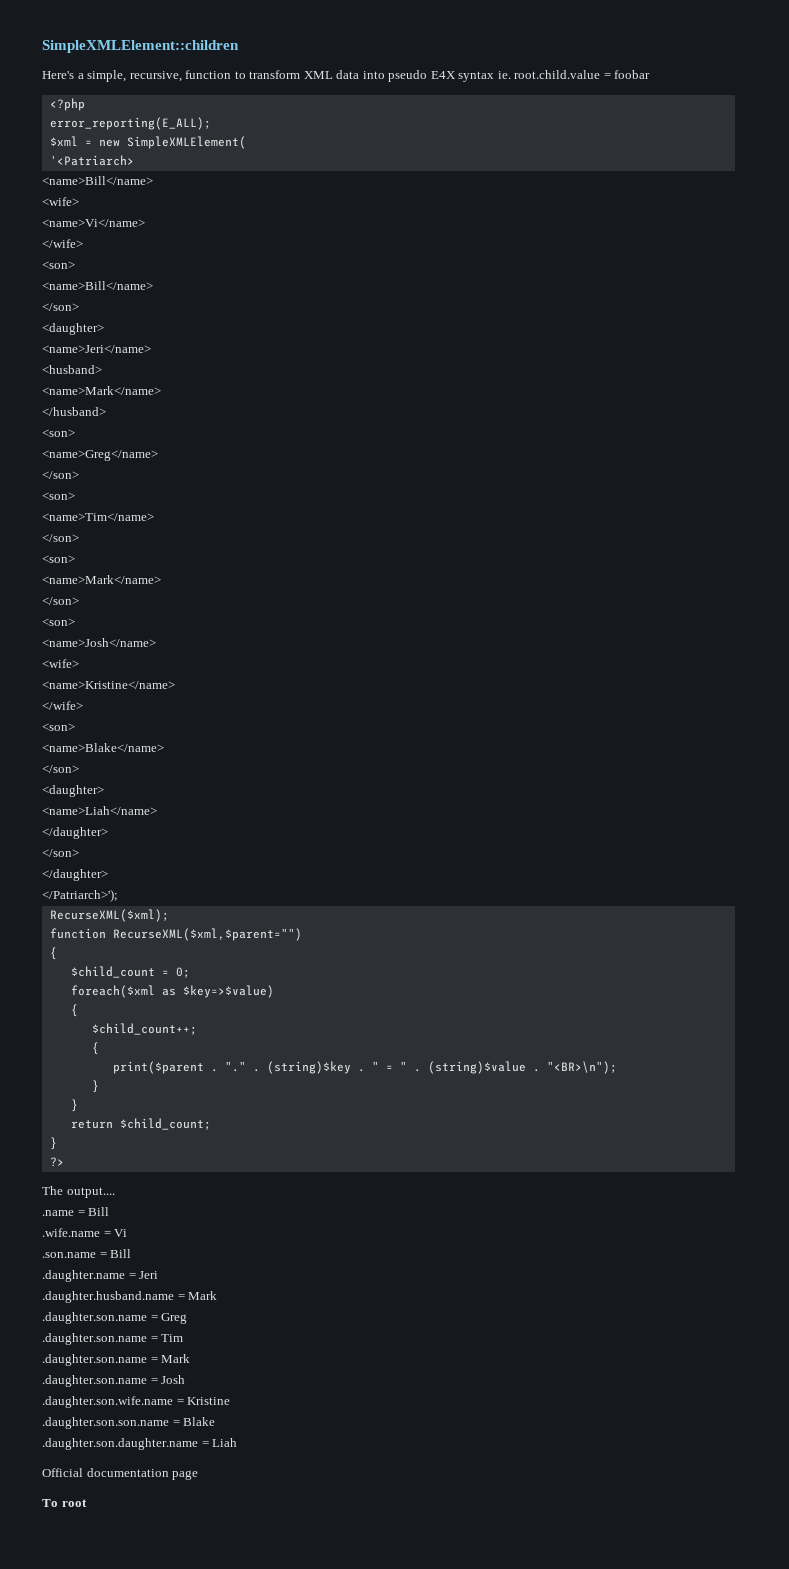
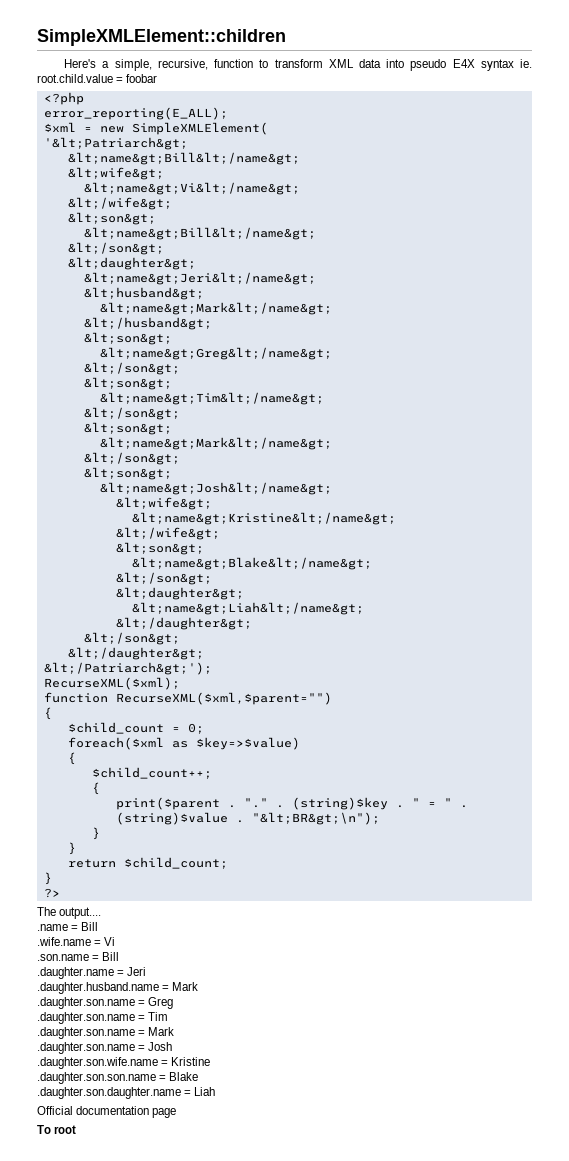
- '<Patriarch>
- <name>Bill</name>
- <wife>
- <name>Vi</name>
- </wife>
- <son>
- <name>Bill</name>
- </son>
- <daughter>
- <name>Jeri</name>
- <husband>
- <name>Mark</name>
- </husband>
- <son>
- <name>Greg</name>
- </son>
- <son>
- <name>Tim</name>
- </son>
- <son>
- <name>Mark</name>
- </son>
- <son>
- <name>Josh</name>
- <wife>
- <name>Kristine</name>
- </wife>
- <son>
- <name>Blake</name>
- </son>
- <daughter>
- <name>Liah</name>
- </daughter>
- </son>
- </daughter>
- </Patriarch>');
+ '&lt;Patriarch&gt;
+ &lt;name&gt;Bill&lt;/name&gt;
+ &lt;wife&gt;
+ &lt;name&gt;Vi&lt;/name&gt;
+ &lt;/wife&gt;
+ &lt;son&gt;
+ &lt;name&gt;Bill&lt;/name&gt;
+ &lt;/son&gt;
+ &lt;daughter&gt;
+ &lt;name&gt;Jeri&lt;/name&gt;
+ &lt;husband&gt;
+ &lt;name&gt;Mark&lt;/name&gt;
+ &lt;/husband&gt;
+ &lt;son&gt;
+ &lt;name&gt;Greg&lt;/name&gt;
+ &lt;/son&gt;
+ &lt;son&gt;
+ &lt;name&gt;Tim&lt;/name&gt;
+ &lt;/son&gt;
+ &lt;son&gt;
+ &lt;name&gt;Mark&lt;/name&gt;
+ &lt;/son&gt;
+ &lt;son&gt;
+ &lt;name&gt;Josh&lt;/name&gt;
+ &lt;wife&gt;
+ &lt;name&gt;Kristine&lt;/name&gt;
+ &lt;/wife&gt;
+ &lt;son&gt;
+ &lt;name&gt;Blake&lt;/name&gt;
+ &lt;/son&gt;
+ &lt;daughter&gt;
+ &lt;name&gt;Liah&lt;/name&gt;
+ &lt;/daughter&gt;
+ &lt;/son&gt;
+ &lt;/daughter&gt;
+ &lt;/Patriarch&gt;');
- "<BR>\n");
+ "&lt;BR&gt;\n");

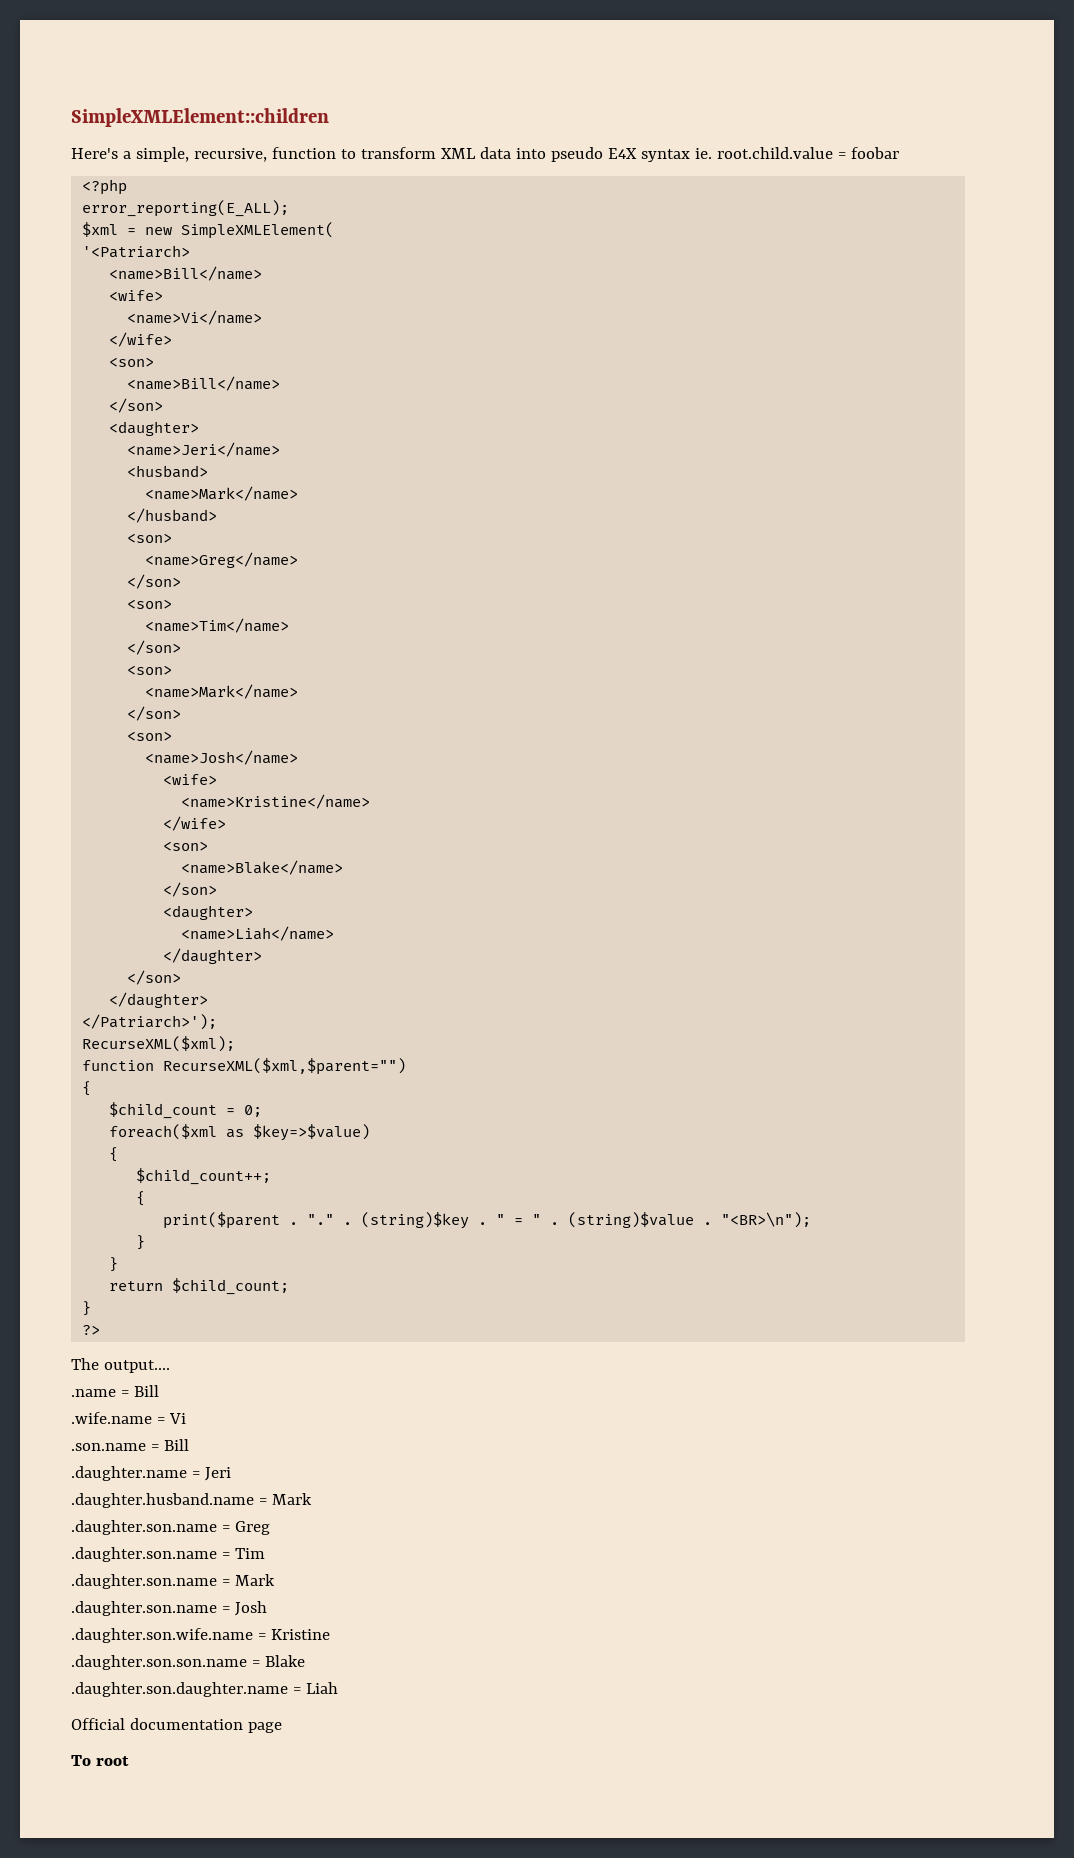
- '&lt;Patriarch&gt;
- &lt;name&gt;Bill&lt;/name&gt;
- &lt;wife&gt;
- &lt;name&gt;Vi&lt;/name&gt;
- &lt;/wife&gt;
- &lt;son&gt;
- &lt;name&gt;Bill&lt;/name&gt;
- &lt;/son&gt;
- &lt;daughter&gt;
- &lt;name&gt;Jeri&lt;/name&gt;
- &lt;husband&gt;
- &lt;name&gt;Mark&lt;/name&gt;
- &lt;/husband&gt;
- &lt;son&gt;
- &lt;name&gt;Greg&lt;/name&gt;
- &lt;/son&gt;
- &lt;son&gt;
- &lt;name&gt;Tim&lt;/name&gt;
- &lt;/son&gt;
- &lt;son&gt;
- &lt;name&gt;Mark&lt;/name&gt;
- &lt;/son&gt;
- &lt;son&gt;
- &lt;name&gt;Josh&lt;/name&gt;
- &lt;wife&gt;
- &lt;name&gt;Kristine&lt;/name&gt;
- &lt;/wife&gt;
- &lt;son&gt;
- &lt;name&gt;Blake&lt;/name&gt;
- &lt;/son&gt;
- &lt;daughter&gt;
- &lt;name&gt;Liah&lt;/name&gt;
- &lt;/daughter&gt;
- &lt;/son&gt;
- &lt;/daughter&gt;
- &lt;/Patriarch&gt;');
+ '<Patriarch>
+ <name>Bill</name>
+ <wife>
+ <name>Vi</name>
+ </wife>
+ <son>
+ <name>Bill</name>
+ </son>
+ <daughter>
+ <name>Jeri</name>
+ <husband>
+ <name>Mark</name>
+ </husband>
+ <son>
+ <name>Greg</name>
+ </son>
+ <son>
+ <name>Tim</name>
+ </son>
+ <son>
+ <name>Mark</name>
+ </son>
+ <son>
+ <name>Josh</name>
+ <wife>
+ <name>Kristine</name>
+ </wife>
+ <son>
+ <name>Blake</name>
+ </son>
+ <daughter>
+ <name>Liah</name>
+ </daughter>
+ </son>
+ </daughter>
+ </Patriarch>');
- "&lt;BR&gt;\n");
+ "<BR>\n");

